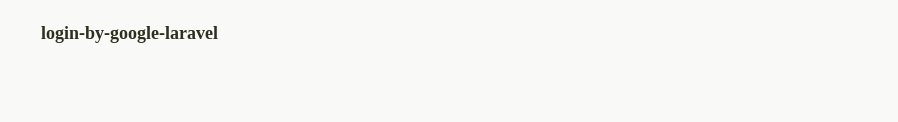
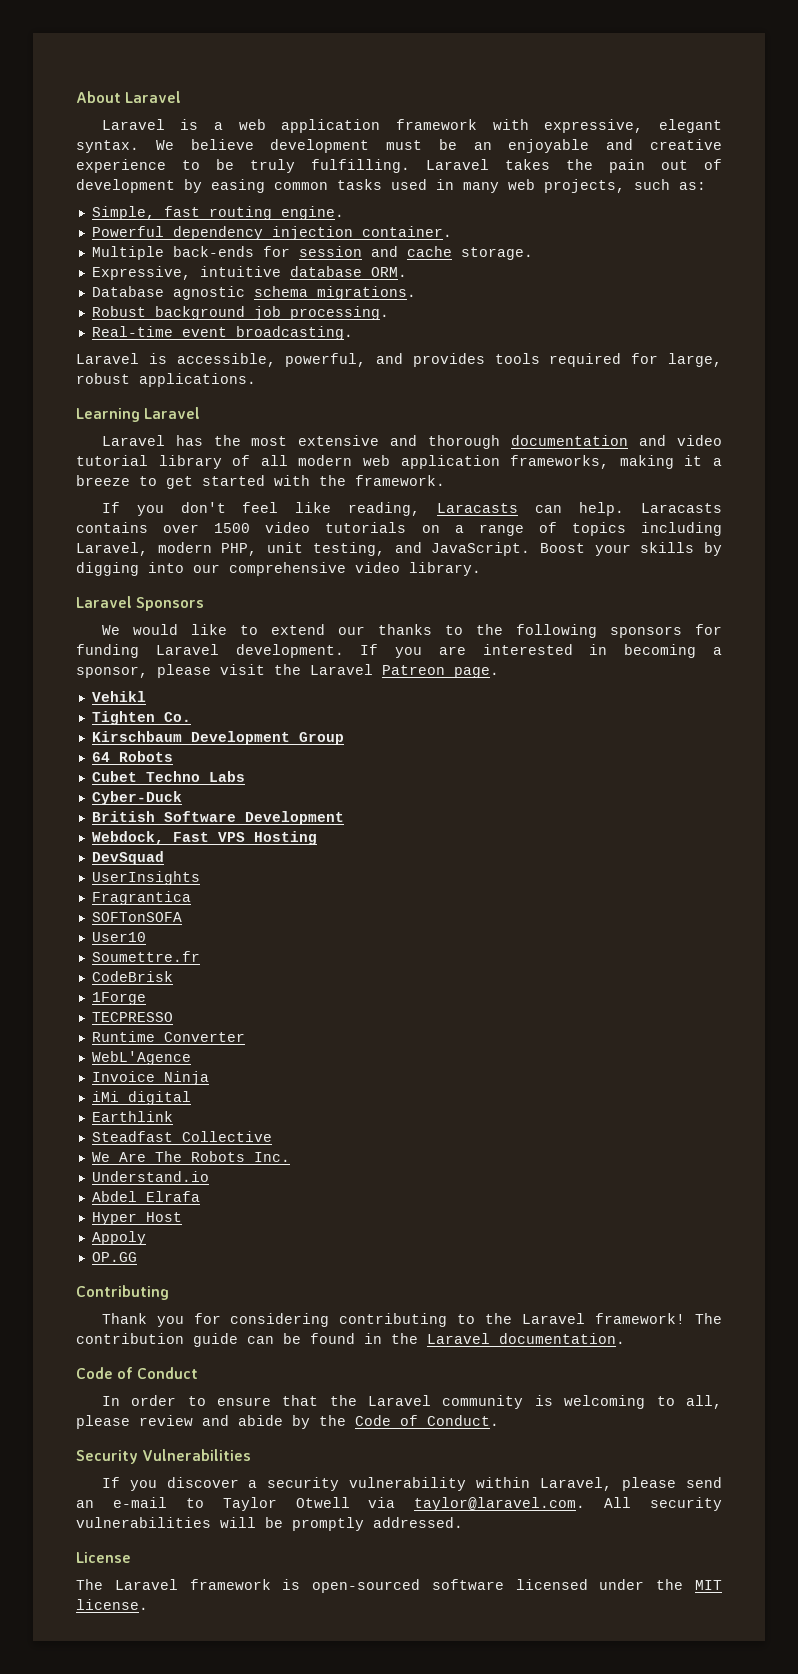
- login-by-google-laravel
+ About Laravel
+ Laravel is a web application framework with expressive, elegant syntax. We believe development must be an enjoyable and creative experience to be truly fulfilling. Laravel takes the pain out of development by easing common tasks used in many web projects, such as:
+ Simple, fast routing engine.
+ Powerful dependency injection container.
+ Multiple back-ends for session and cache storage.
+ Expressive, intuitive database ORM.
+ Database agnostic schema migrations.
+ Robust background job processing.
+ Real-time event broadcasting.
+ Laravel is accessible, powerful, and provides tools required for large, robust applications.
+ Learning Laravel
+ Laravel has the most extensive and thorough documentation and video tutorial library of all modern web application frameworks, making it a breeze to get started with the framework.
+ If you don't feel like reading, Laracasts can help. Laracasts contains over 1500 video tutorials on a range of topics including Laravel, modern PHP, unit testing, and JavaScript. Boost your skills by digging into our comprehensive video library.
+ Laravel Sponsors
+ We would like to extend our thanks to the following sponsors for funding Laravel development. If you are interested in becoming a sponsor, please visit the Laravel Patreon page.
+ Vehikl
+ Tighten Co.
+ Kirschbaum Development Group
+ 64 Robots
+ Cubet Techno Labs
+ Cyber-Duck
+ British Software Development
+ Webdock, Fast VPS Hosting
+ DevSquad
+ UserInsights
+ Fragrantica
+ SOFTonSOFA
+ User10
+ Soumettre.fr
+ CodeBrisk
+ 1Forge
+ TECPRESSO
+ Runtime Converter
+ WebL'Agence
+ Invoice Ninja
+ iMi digital
+ Earthlink
+ Steadfast Collective
+ We Are The Robots Inc.
+ Understand.io
+ Abdel Elrafa
+ Hyper Host
+ Appoly
+ OP.GG
+ Contributing
+ Thank you for considering contributing to the Laravel framework! The contribution guide can be found in the Laravel documentation.
+ Code of Conduct
+ In order to ensure that the Laravel community is welcoming to all, please review and abide by the Code of Conduct.
+ Security Vulnerabilities
+ If you discover a security vulnerability within Laravel, please send an e-mail to Taylor Otwell via taylor@laravel.com. All security vulnerabilities will be promptly addressed.
+ License
+ The Laravel framework is open-sourced software licensed under the MIT license.

